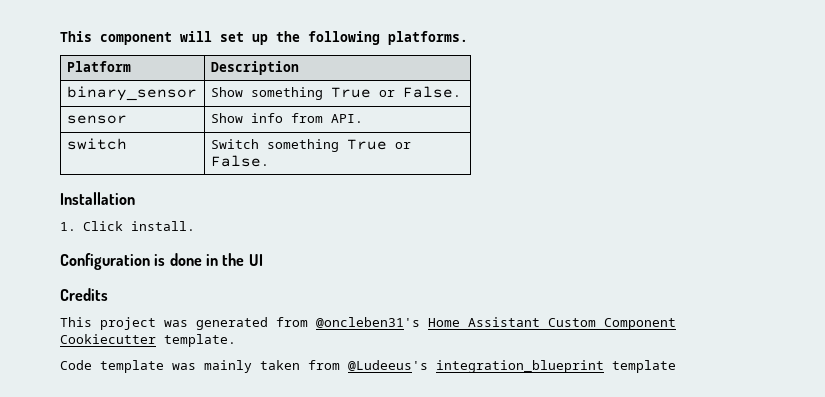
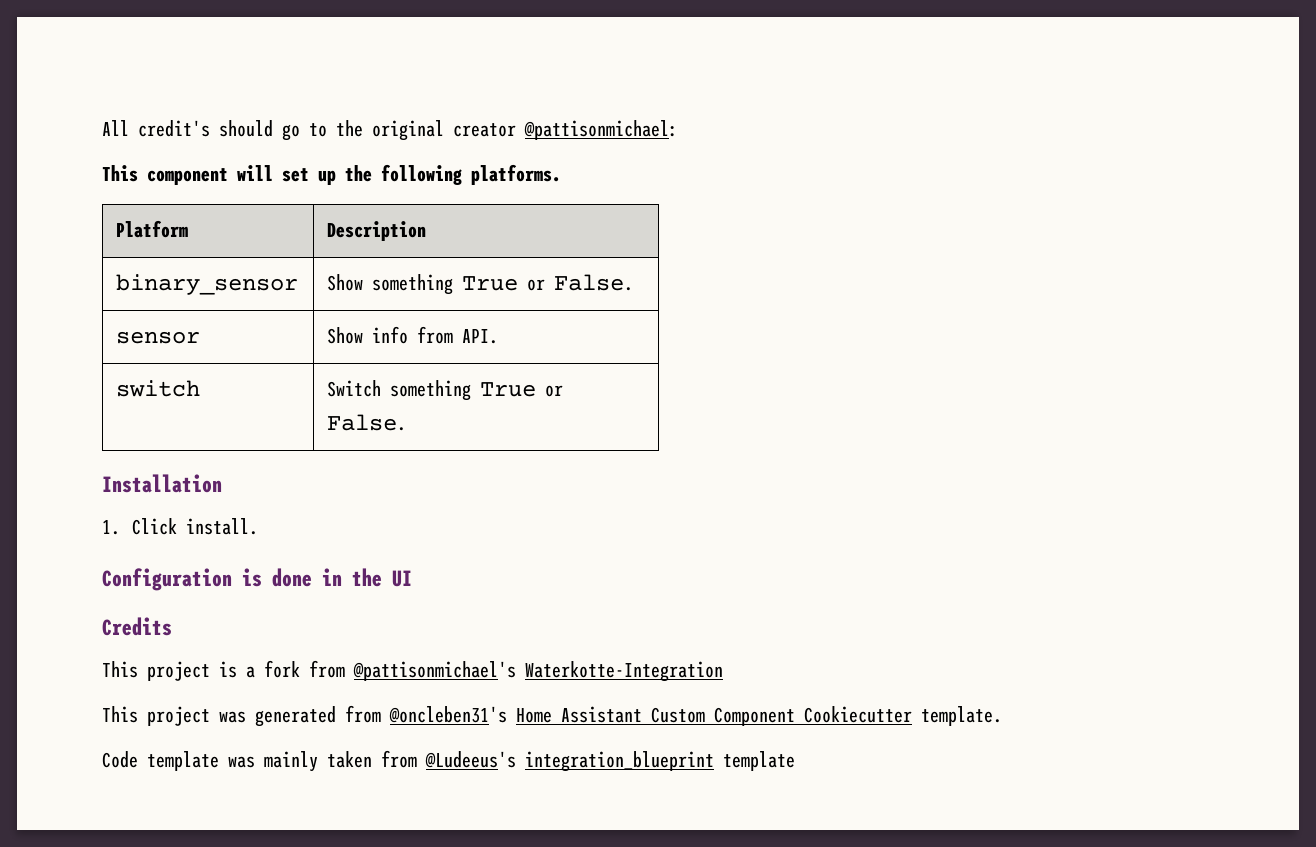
+ All credit's should go to the original creator @pattisonmichael:
+ This project is a fork from @pattisonmichael's Waterkotte-Integration

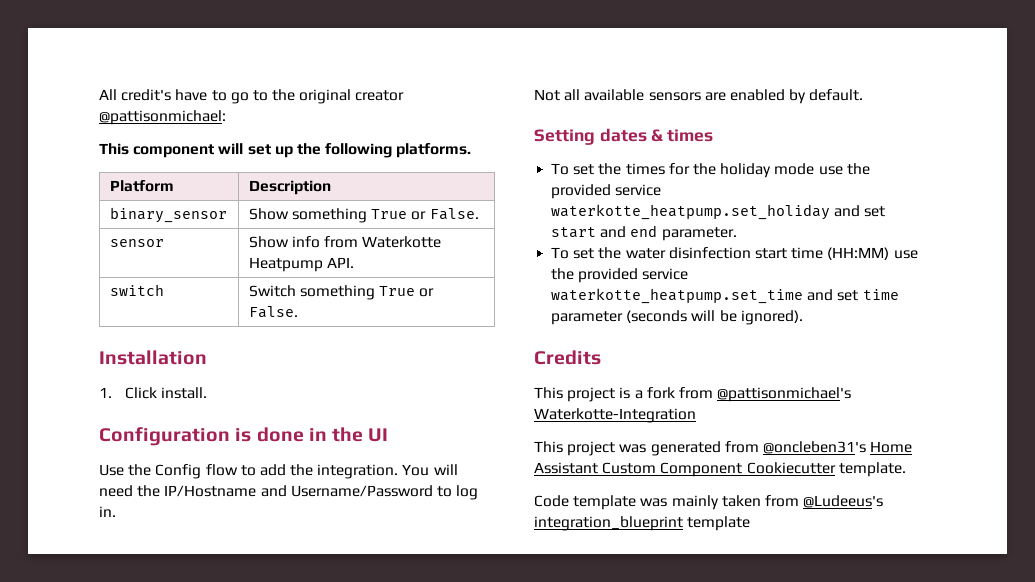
- All credit's should go to the original creator @pattisonmichael:
+ All credit's have to go to the original creator @pattisonmichael:
- sensor | Show info from API.
+ sensor | Show info from Waterkotte Heatpump API.
+ Use the Config flow to add the integration. You will need the IP/Hostname and Username/Password to log in.
+ Not all available sensors are enabled by default.
+ Setting dates & times
+ To set the times for the holiday mode use the provided service waterkotte_heatpump.set_holiday and set start and end parameter.
+ To set the water disinfection start time (HH:MM) use the provided service waterkotte_heatpump.set_time and set time parameter (seconds will be ignored).

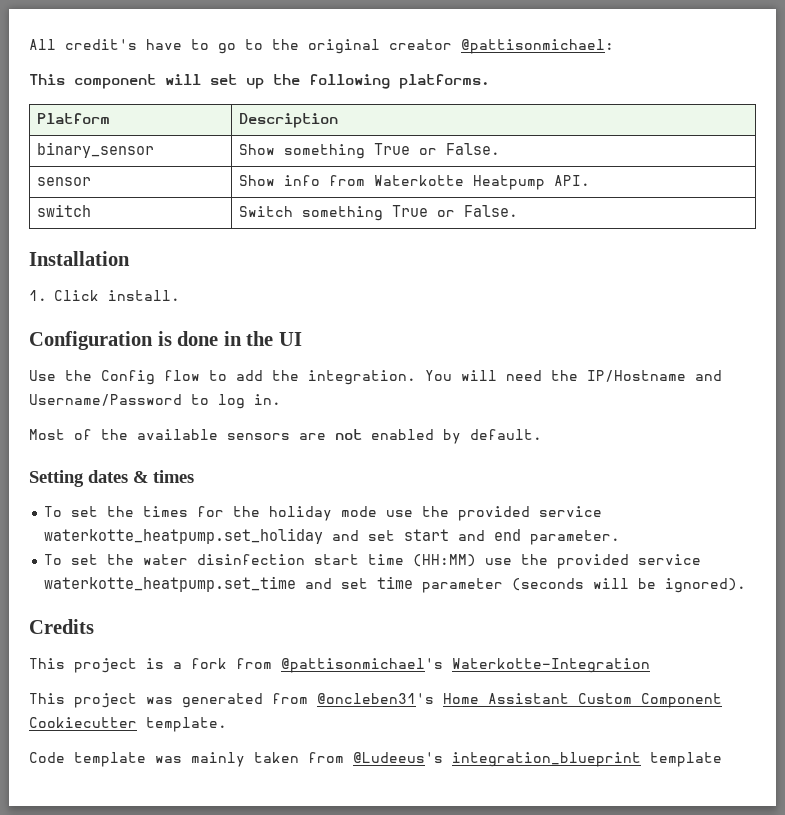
- Not all available sensors are enabled by default.
+ Most of the available sensors are not enabled by default.

